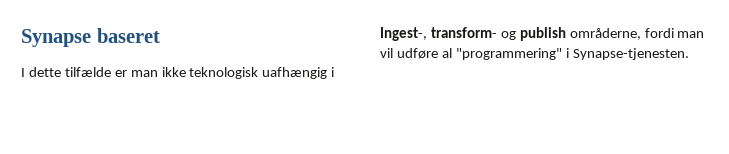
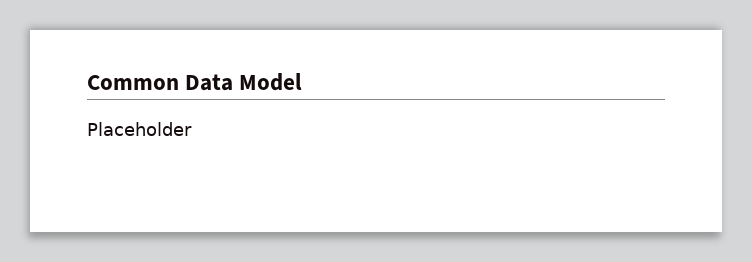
- Synapse baseret
- I dette tilfælde er man ikke teknologisk uafhængig i Ingest-, transform- og publish områderne, fordi man vil udføre al "programmering" i Synapse-tjenesten.
+ Common Data Model
+ Placeholder

